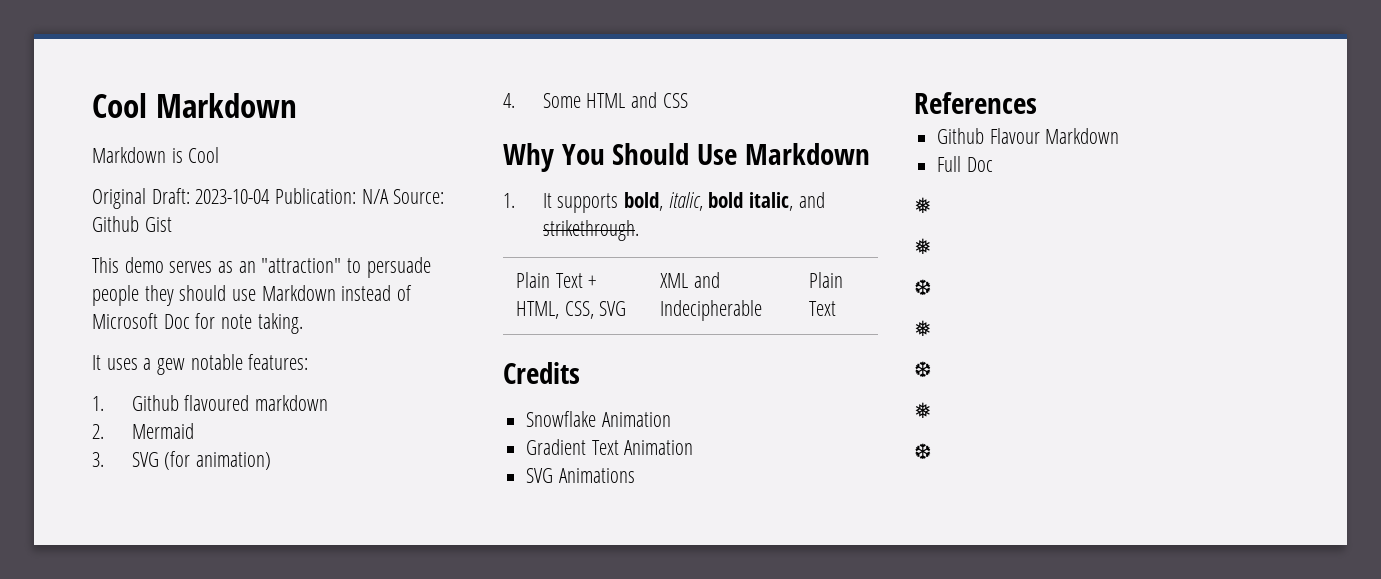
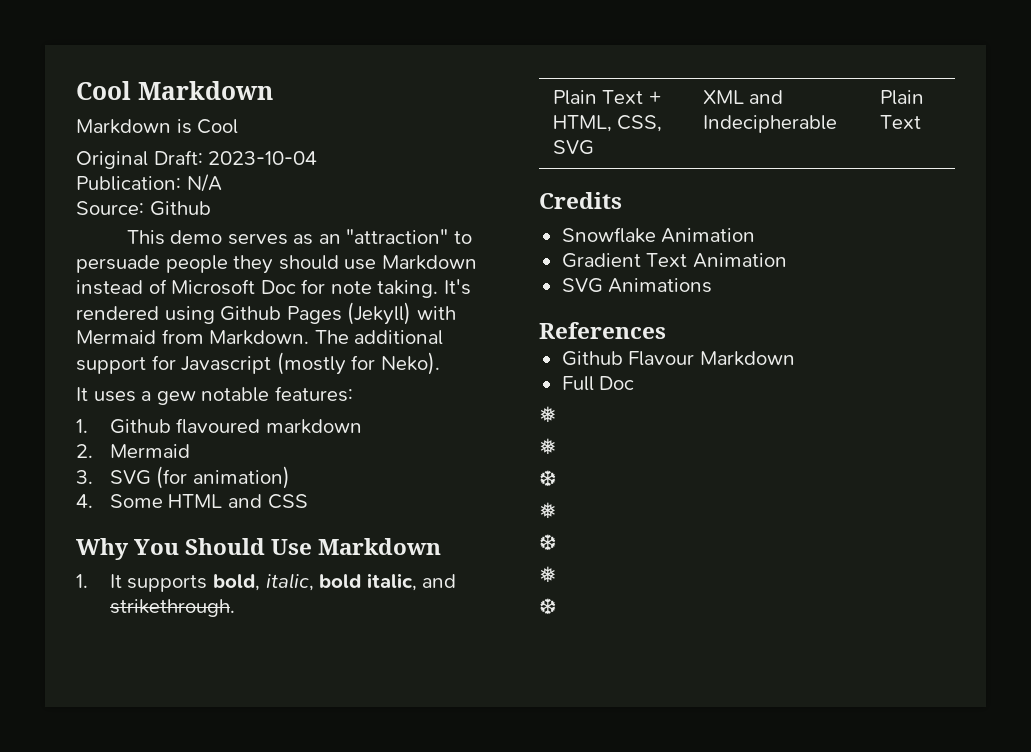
- Original Draft: 2023-10-04 Publication: N/A Source: Github Gist
+ Original Draft: 2023-10-04
+ Publication: N/A
+ Source: Github
+ It's rendered using Github Pages (Jekyll) with Mermaid from Markdown. The additional support for Javascript (mostly for Neko).

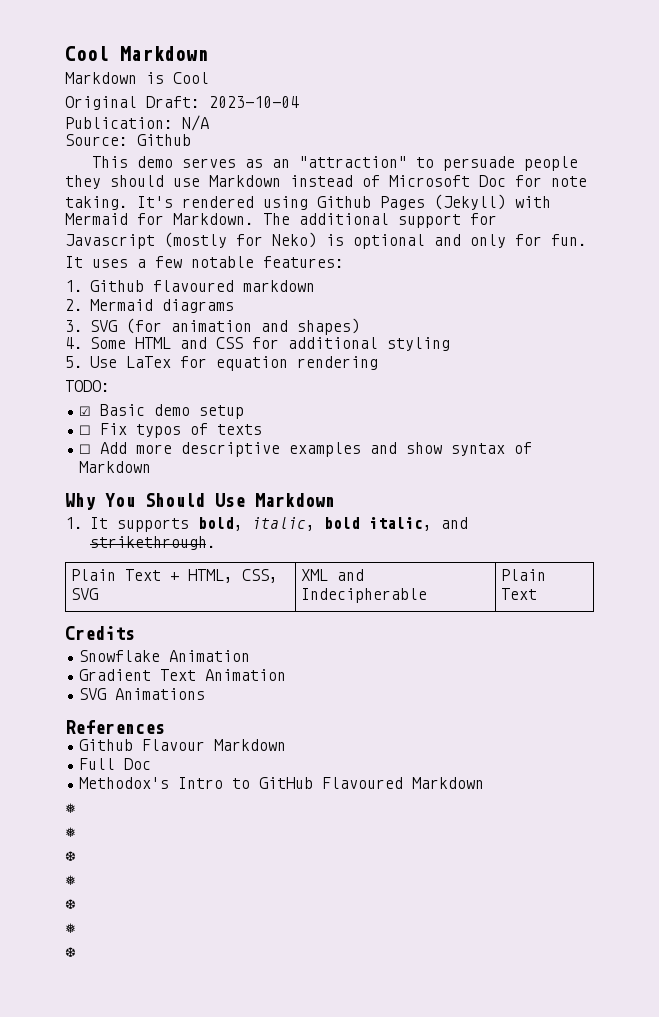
- It's rendered using Github Pages (Jekyll) with Mermaid from Markdown.
+ It's rendered using Github Pages (Jekyll) with Mermaid for Markdown.
- The additional support for Javascript (mostly for Neko).
+ The additional support for Javascript (mostly for Neko) is optional and only for fun.
- It uses a gew notable features:
+ It uses a few notable features:
- 2. Mermaid
+ 2. Mermaid diagrams
- 3. SVG (for animation)
+ 3. SVG (for animation and shapes)
- 4. Some HTML and CSS
+ 4. Some HTML and CSS for additional styling
+ 5. Use LaTex for equation rendering
+ TODO:
+ ☑ Basic demo setup
+ ☐ Fix typos of texts
+ ☐ Add more descriptive examples and show syntax of Markdown
+ Methodox's Intro to GitHub Flavoured Markdown

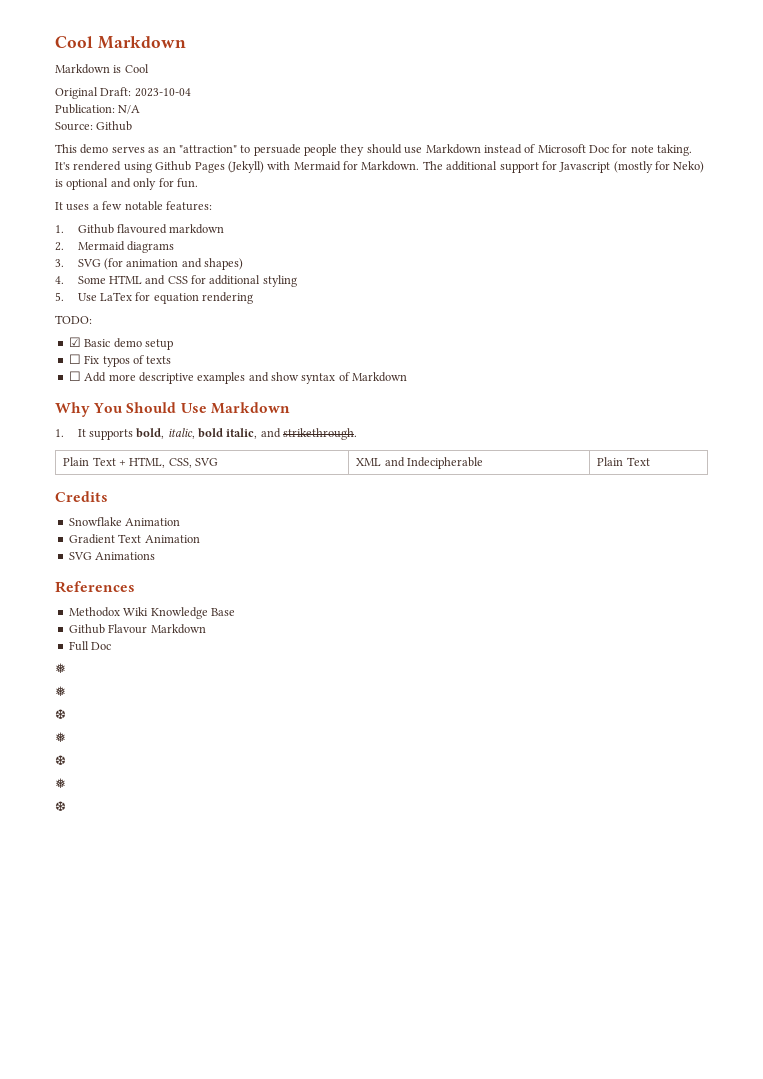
+ Methodox Wiki Knowledge Base
- Methodox's Intro to GitHub Flavoured Markdown

